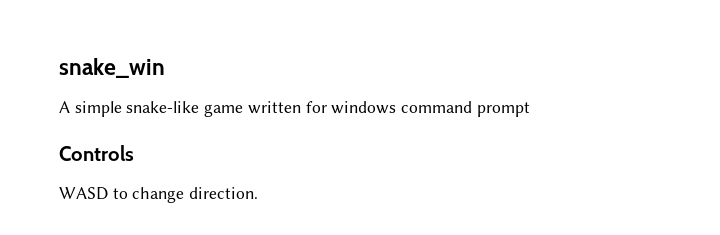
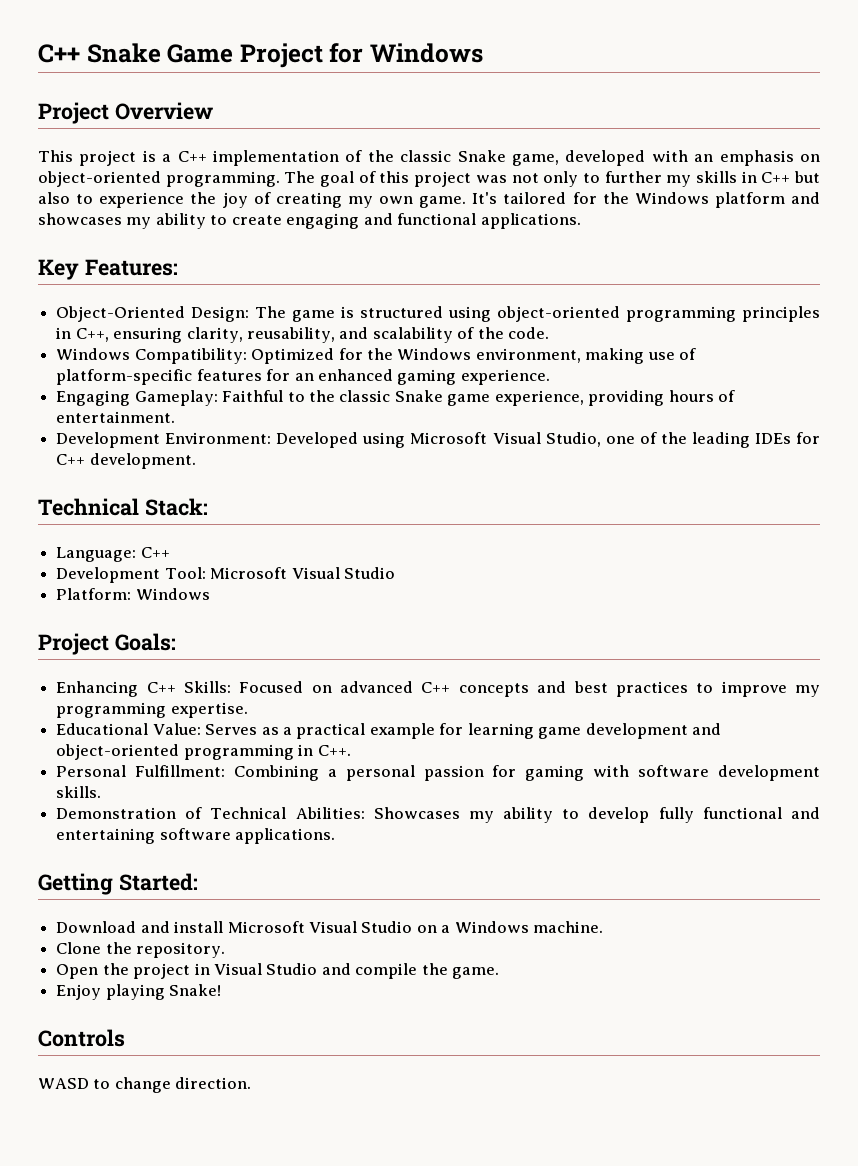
- snake_win
- A simple snake-like game written for windows command prompt
+ C++ Snake Game Project for Windows
+ Project Overview
+ This project is a C++ implementation of the classic Snake game, developed with an emphasis on object-oriented programming. The goal of this project was not only to further my skills in C++ but also to experience the joy of creating my own game. It's tailored for the Windows platform and showcases my ability to create engaging and functional applications.
+ Key Features:
+ Object-Oriented Design: The game is structured using object-oriented programming principles in C++, ensuring clarity, reusability, and scalability of the code.
+ Windows Compatibility: Optimized for the Windows environment, making use of platform-specific features for an enhanced gaming experience.
+ Engaging Gameplay: Faithful to the classic Snake game experience, providing hours of entertainment.
+ Development Environment: Developed using Microsoft Visual Studio, one of the leading IDEs for C++ development.
+ Technical Stack:
+ Language: C++
+ Development Tool: Microsoft Visual Studio
+ Platform: Windows
+ Project Goals:
+ Enhancing C++ Skills: Focused on advanced C++ concepts and best practices to improve my programming expertise.
+ Educational Value: Serves as a practical example for learning game development and object-oriented programming in C++.
+ Personal Fulfillment: Combining a personal passion for gaming with software development skills.
+ Demonstration of Technical Abilities: Showcases my ability to develop fully functional and entertaining software applications.
+ Getting Started:
+ Download and install Microsoft Visual Studio on a Windows machine.
+ Clone the repository.
+ Open the project in Visual Studio and compile the game.
+ Enjoy playing Snake!

